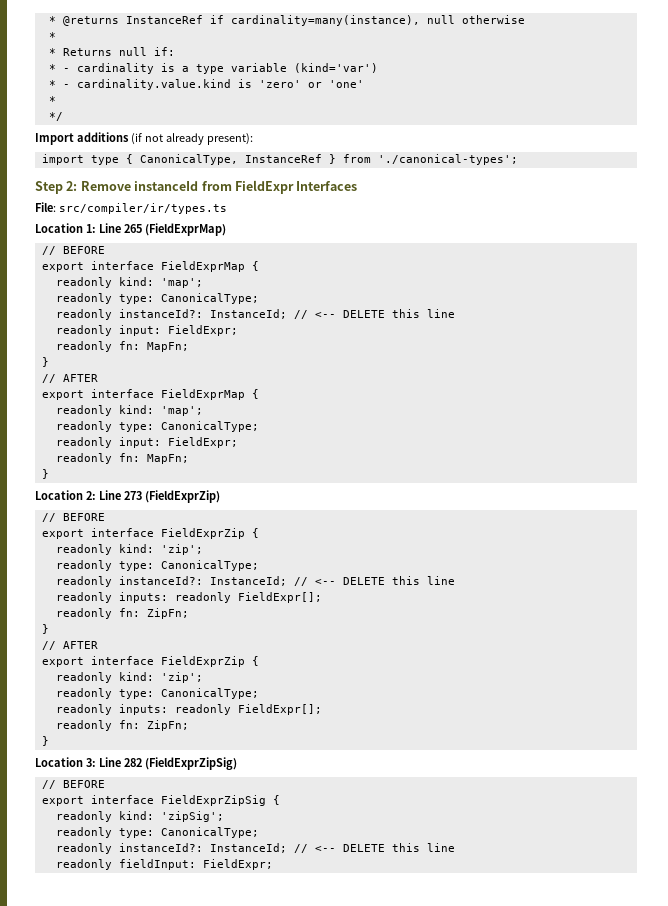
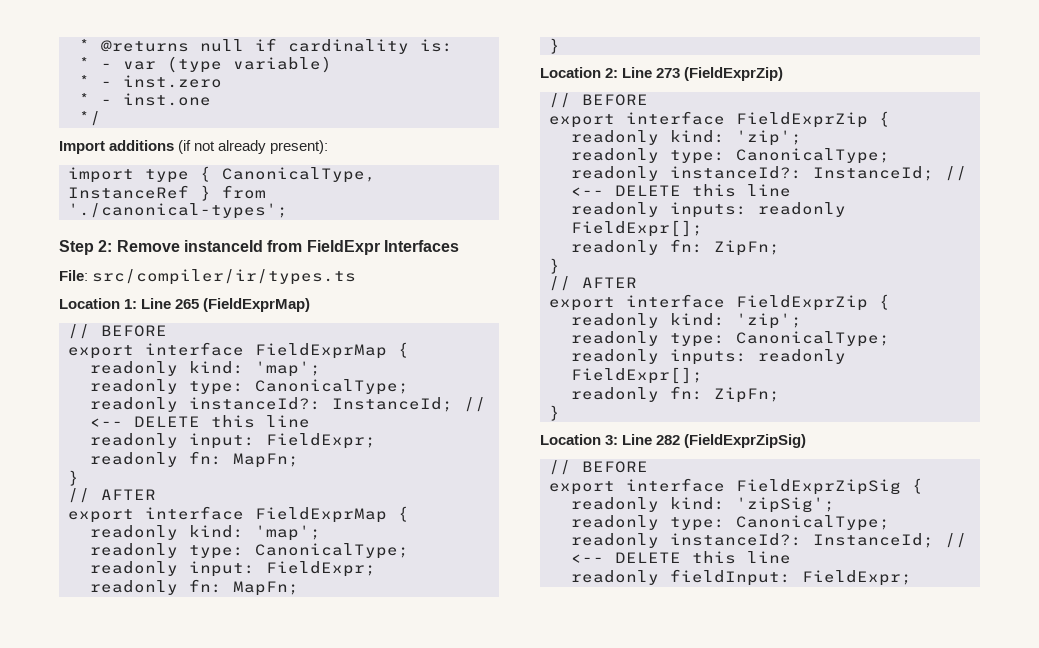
- * @returns InstanceRef if cardinality=many(instance), null otherwise
- *
- * Returns null if:
- * - cardinality is a type variable (kind='var')
- * - cardinality.value.kind is 'zero' or 'one'
- *
+ * @returns null if cardinality is:
+ * - var (type variable)
+ * - inst.zero
+ * - inst.one

